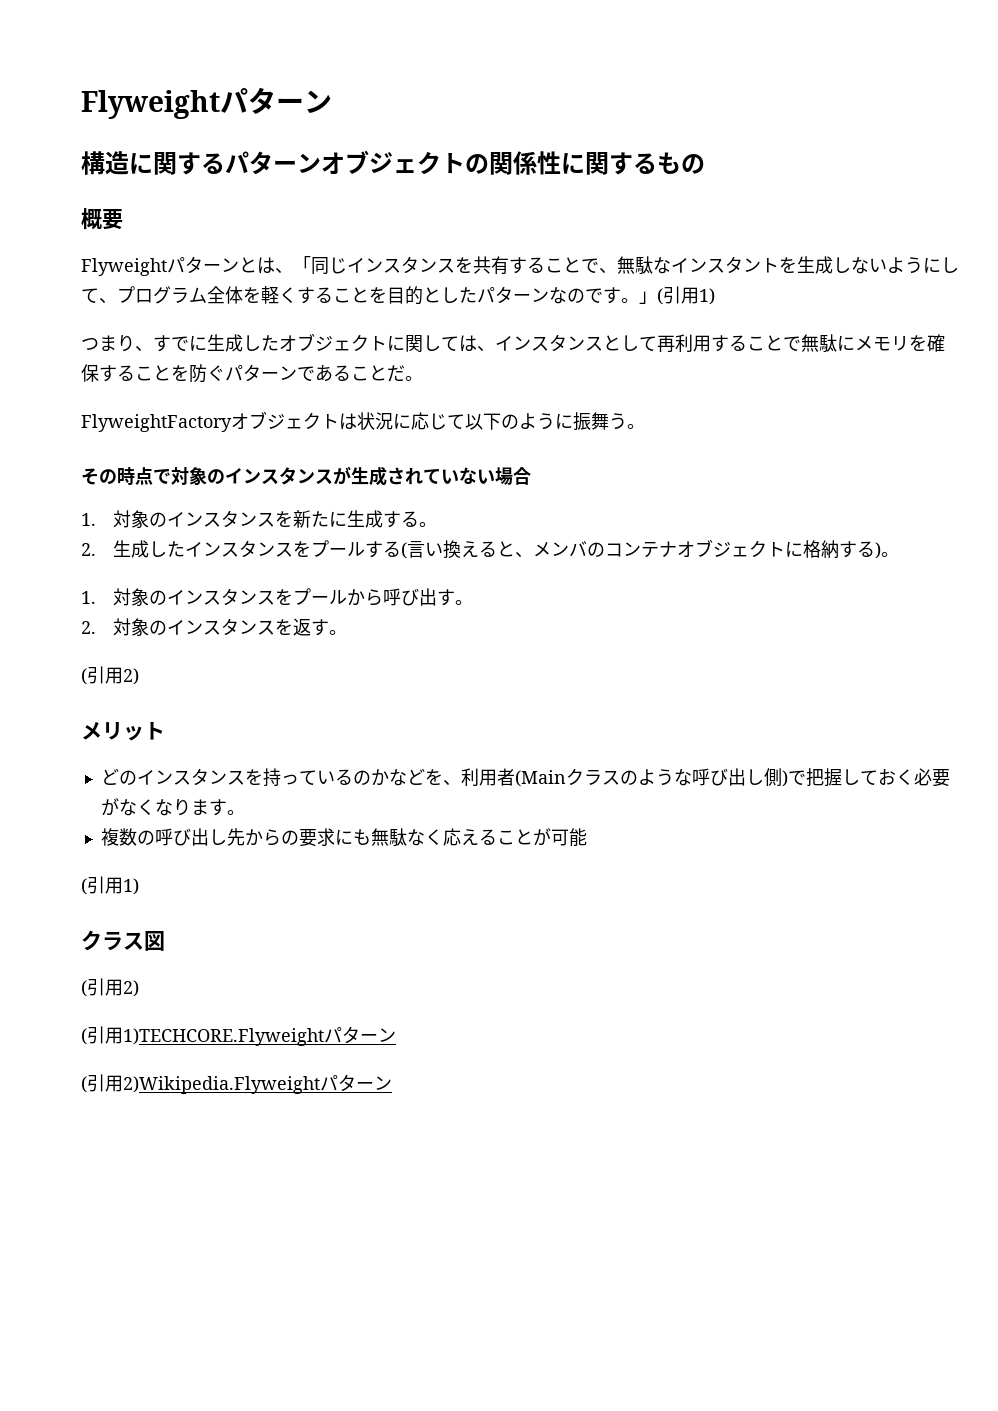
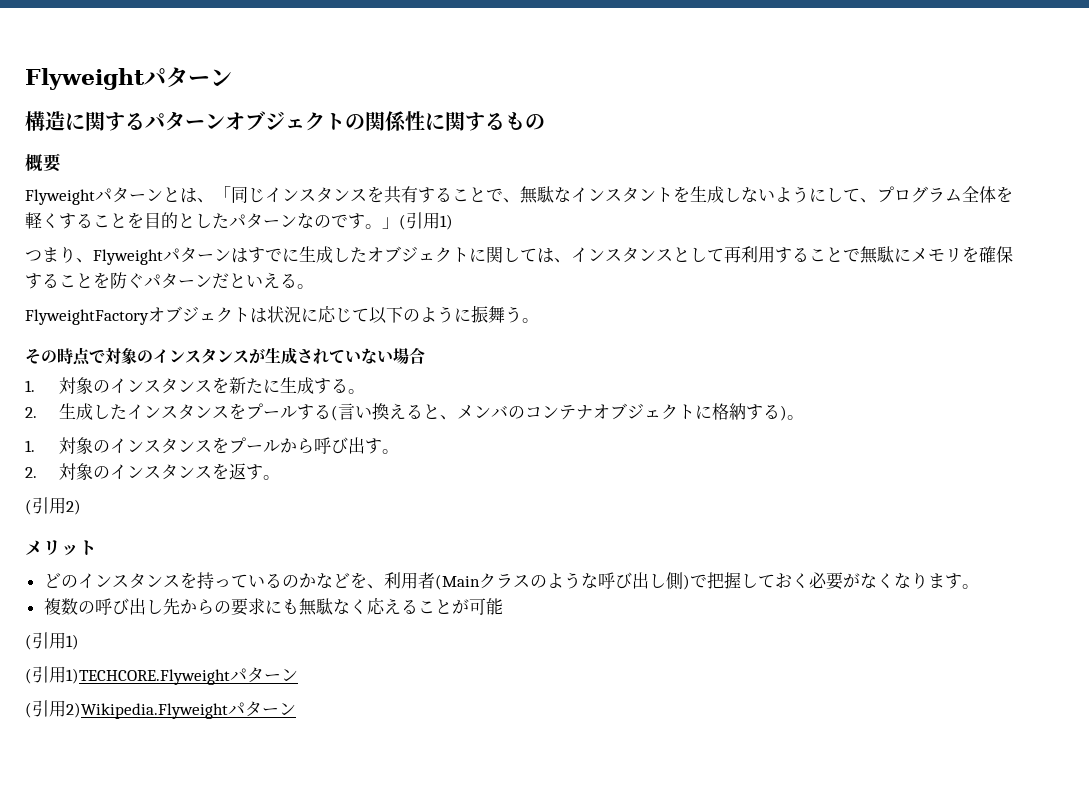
- つまり、すでに生成したオブジェクトに関しては、インスタンスとして再利用することで無駄にメモリを確保することを防ぐパターンであることだ。
+ つまり、Flyweightパターンはすでに生成したオブジェクトに関しては、インスタンスとして再利用することで無駄にメモリを確保することを防ぐパターンだといえる。
- クラス図
- (引用2)

